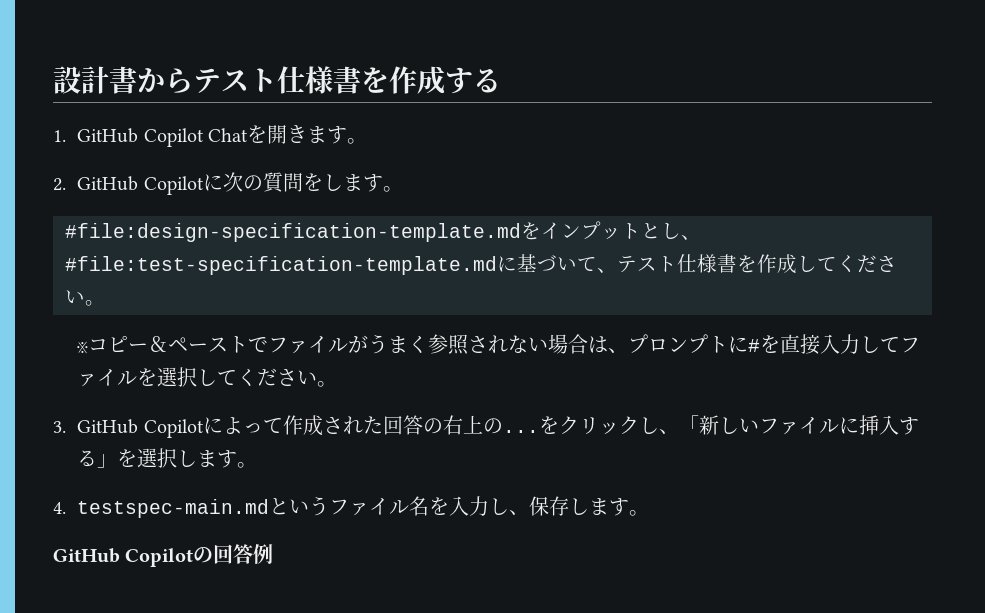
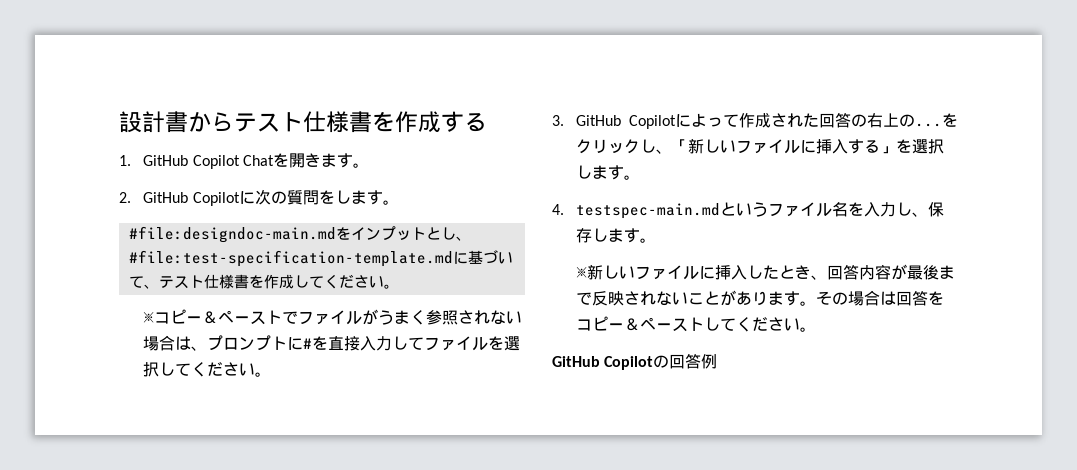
- #file:design-specification-template.mdをインプットとし、#file:test-specification-template.mdに基づいて、テスト仕様書を作成してください。
+ #file:designdoc-main.mdをインプットとし、#file:test-specification-template.mdに基づいて、テスト仕様書を作成してください。
+ ※新しいファイルに挿入したとき、回答内容が最後まで反映されないことがあります。その場合は回答をコピー＆ペーストしてください。

